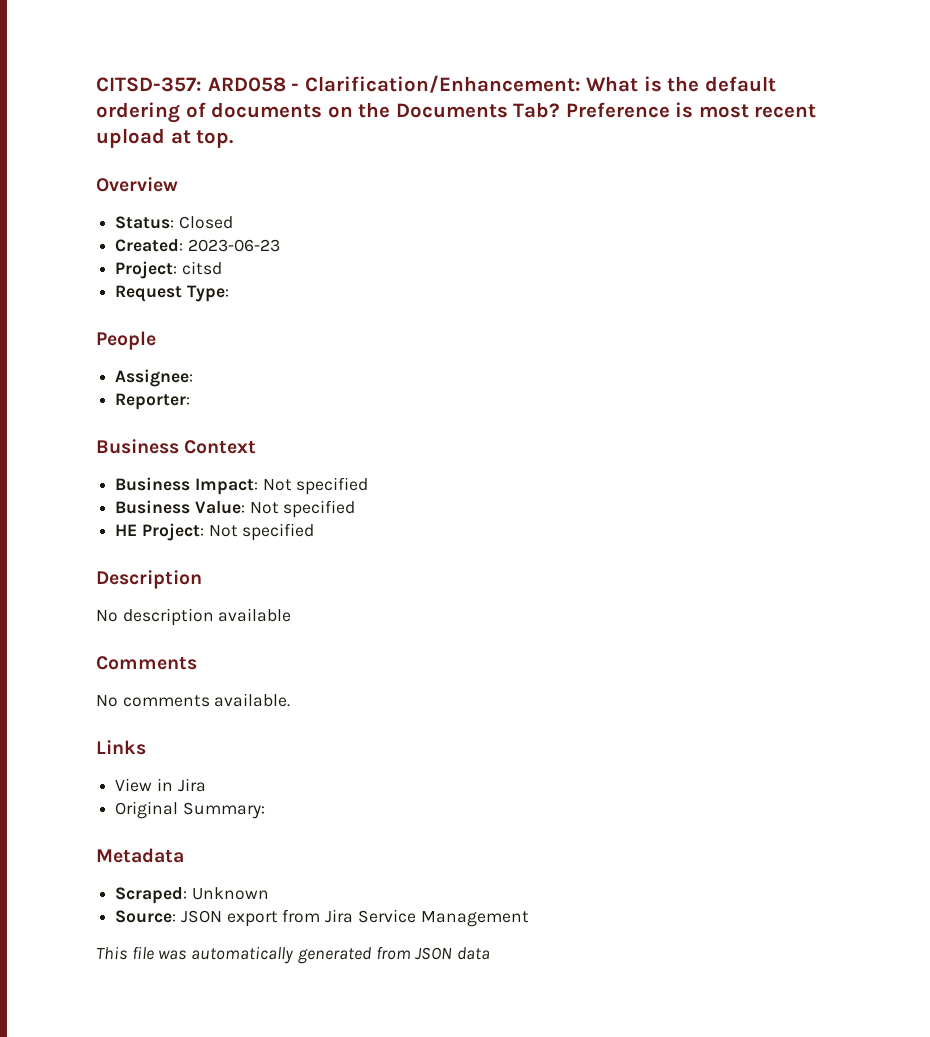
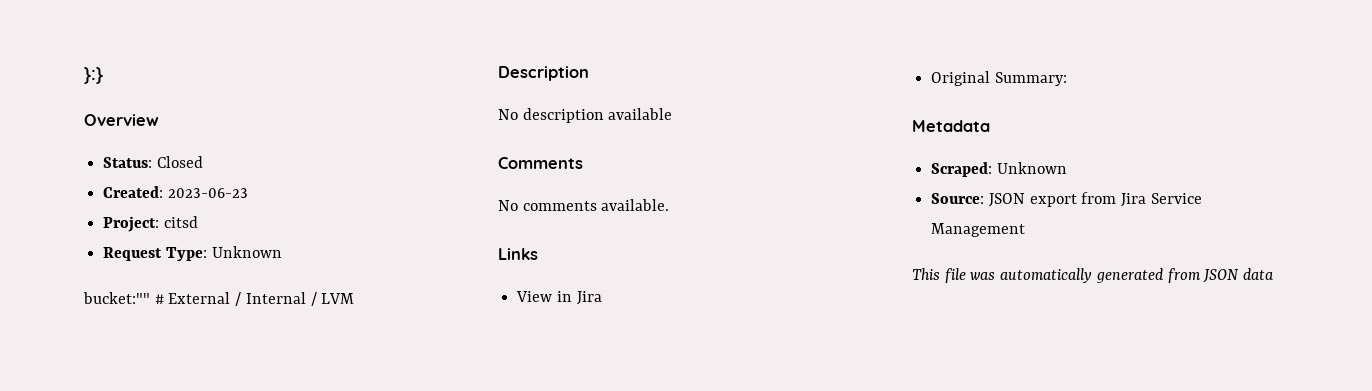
- CITSD-357: ARD058 - Clarification/Enhancement: What is the default ordering of documents on the Documents Tab? Preference is most recent upload at top.
+ }:}
- Request Type:
- People
- Assignee:
- Reporter:
- Business Context
- Business Impact: Not specified
- Business Value: Not specified
- HE Project: Not specified
+ Request Type: Unknown
+ bucket:"" # External / Internal / LVM

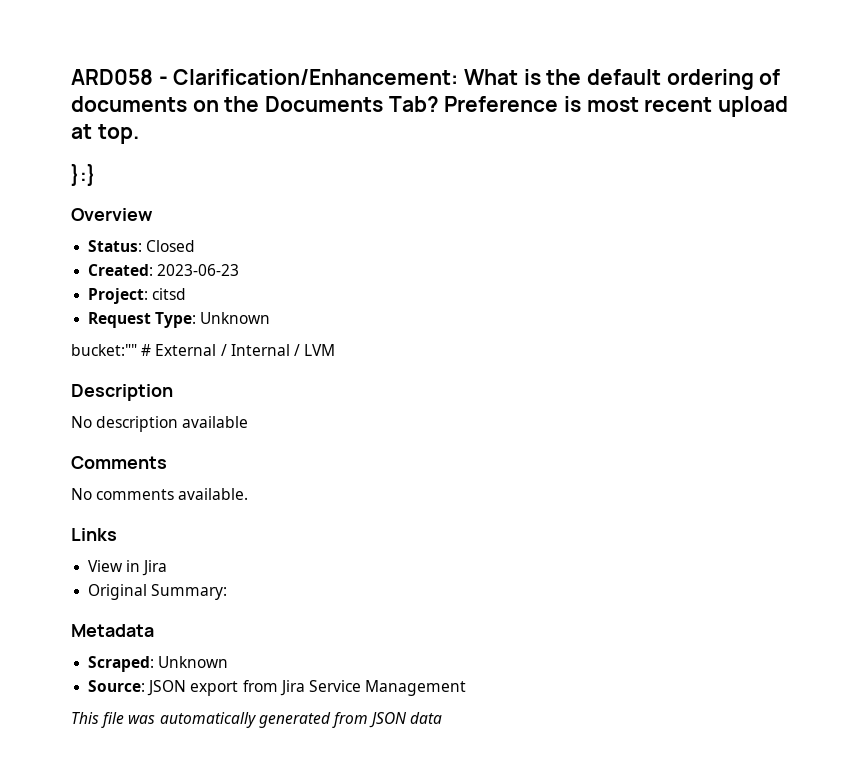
+ ARD058 - Clarification/Enhancement: What is the default ordering of documents on the Documents Tab? Preference is most recent upload at top.

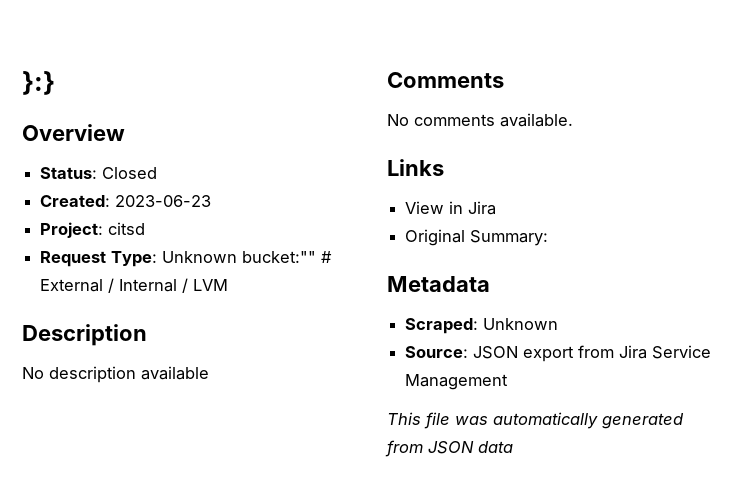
- ARD058 - Clarification/Enhancement: What is the default ordering of documents on the Documents Tab? Preference is most recent upload at top.
- Request Type: Unknown
- bucket:"" # External / Internal / LVM
+ Request Type: Unknown bucket:"" # External / Internal / LVM

